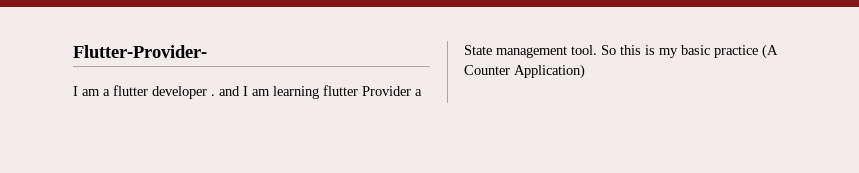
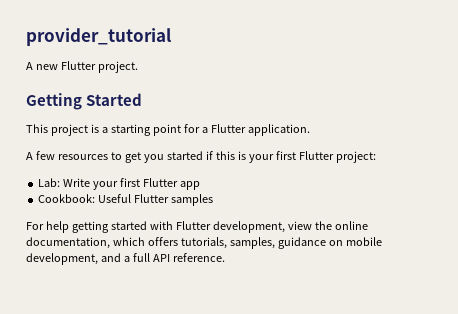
- Flutter-Provider-
- I am a flutter developer . and I am learning flutter Provider a State management tool. So this is my basic practice (A Counter Application)
+ provider_tutorial
+ A new Flutter project.
+ Getting Started
+ This project is a starting point for a Flutter application.
+ A few resources to get you started if this is your first Flutter project:
+ Lab: Write your first Flutter app
+ Cookbook: Useful Flutter samples
+ For help getting started with Flutter development, view the online documentation, which offers tutorials, samples, guidance on mobile development, and a full API reference.

